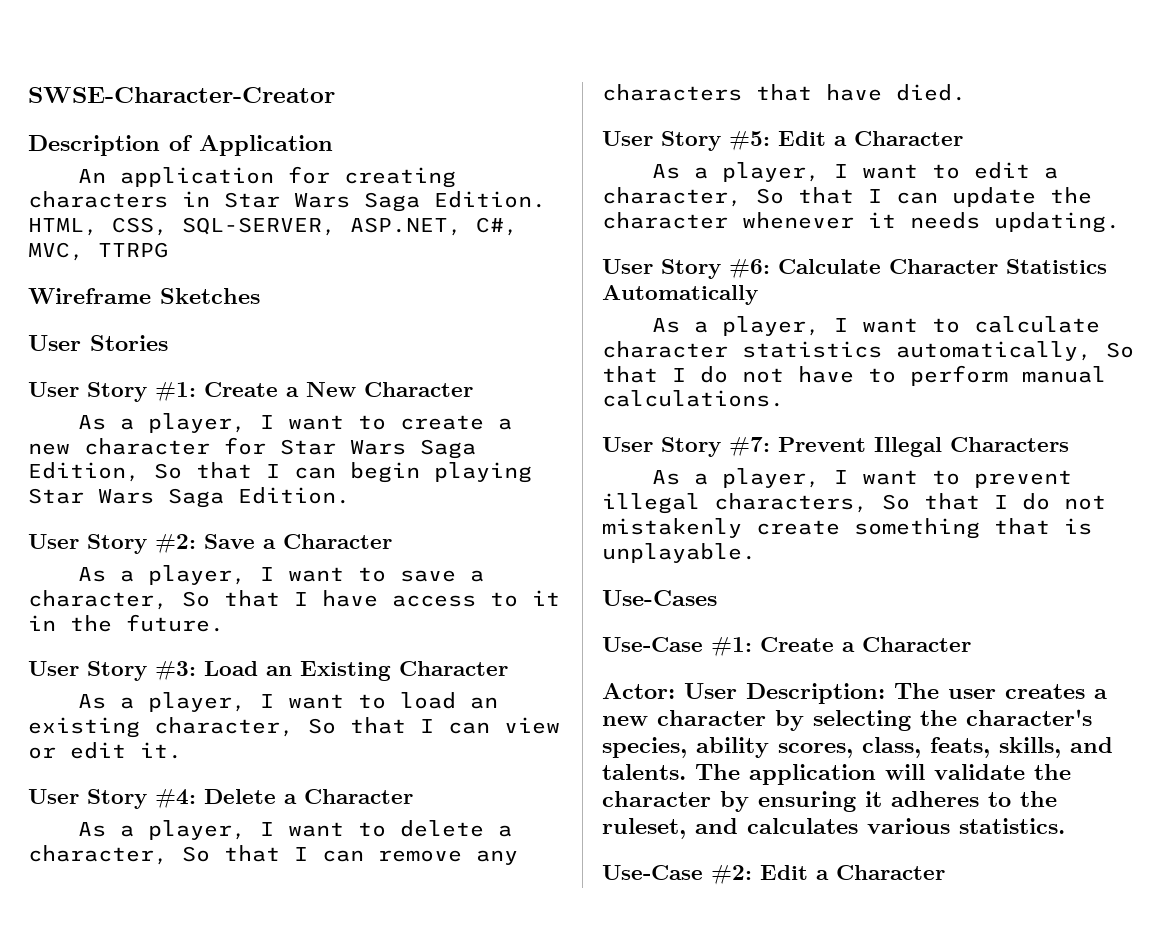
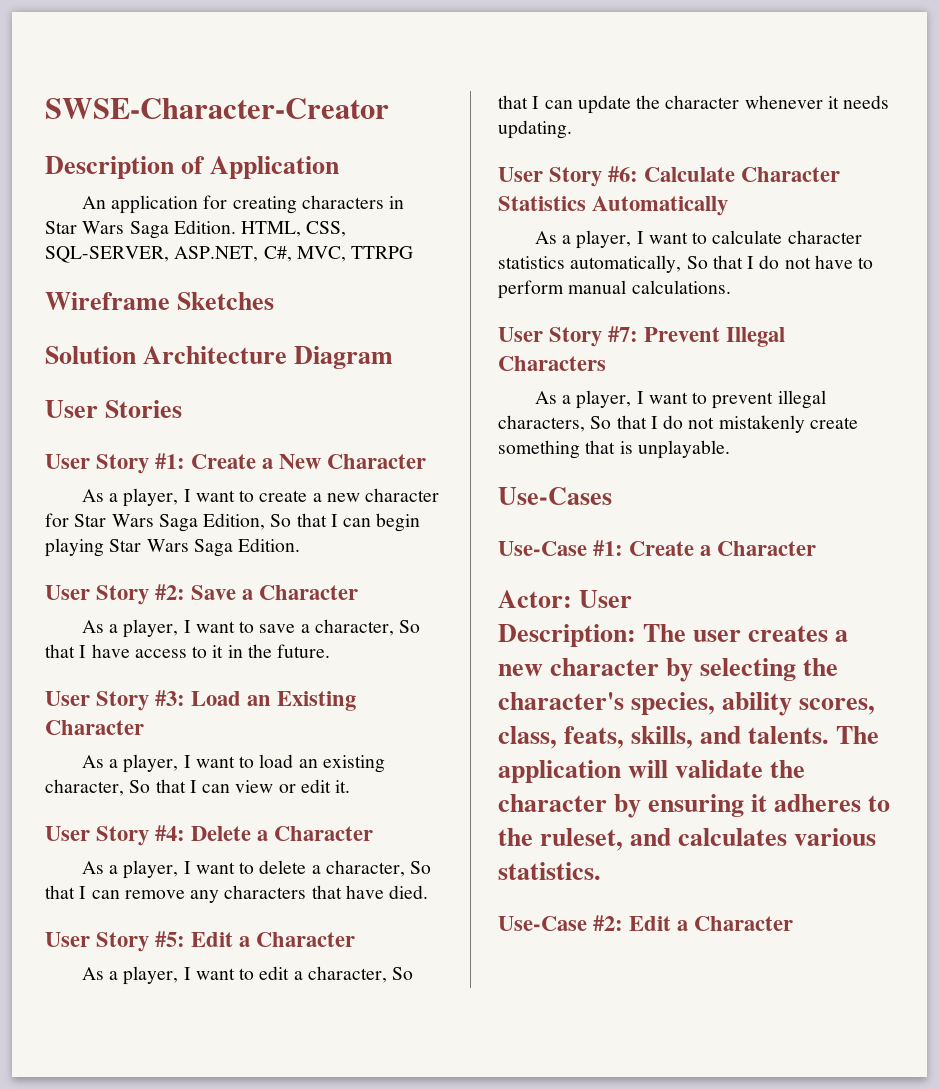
+ Solution Architecture Diagram
- Actor: User Description: The user creates a new character by selecting the character's species, ability scores, class, feats, skills, and talents.
+ Actor: User
+ Description: The user creates a new character by selecting the character's species, ability scores, class, feats, skills, and talents.

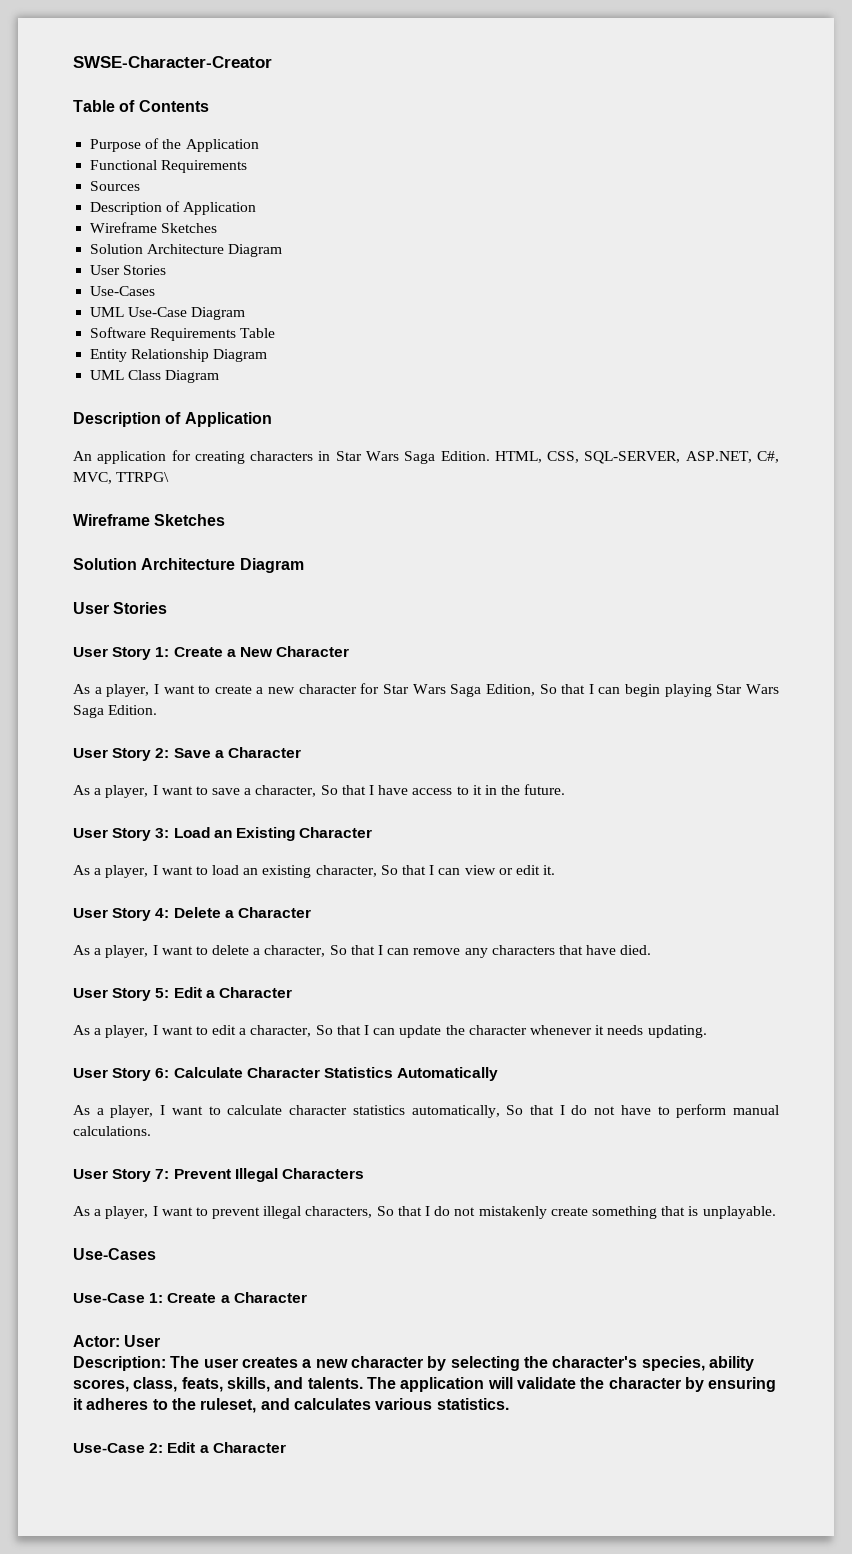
+ Table of Contents
+ Purpose of the Application
+ Functional Requirements
+ Sources
+ Description of Application
+ Wireframe Sketches
+ Solution Architecture Diagram
+ User Stories
+ Use-Cases
+ UML Use-Case Diagram
+ Software Requirements Table
+ Entity Relationship Diagram
+ UML Class Diagram
- HTML, CSS, SQL-SERVER, ASP.NET, C#, MVC, TTRPG
+ HTML, CSS, SQL-SERVER, ASP.NET, C#, MVC, TTRPG\
- User Story #1: Create a New Character
+ User Story 1: Create a New Character
- User Story #2: Save a Character
+ User Story 2: Save a Character
- User Story #3: Load an Existing Character
+ User Story 3: Load an Existing Character
- User Story #4: Delete a Character
+ User Story 4: Delete a Character
- User Story #5: Edit a Character
+ User Story 5: Edit a Character
- User Story #6: Calculate Character Statistics Automatically
+ User Story 6: Calculate Character Statistics Automatically
- User Story #7: Prevent Illegal Characters
+ User Story 7: Prevent Illegal Characters
- Use-Case #1: Create a Character
+ Use-Case 1: Create a Character
- Use-Case #2: Edit a Character
+ Use-Case 2: Edit a Character

